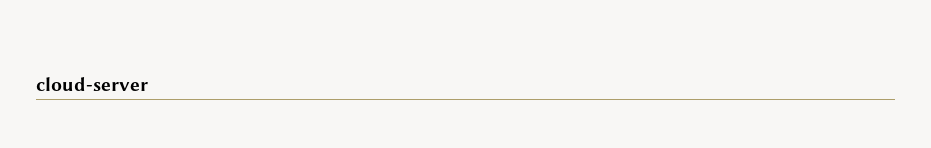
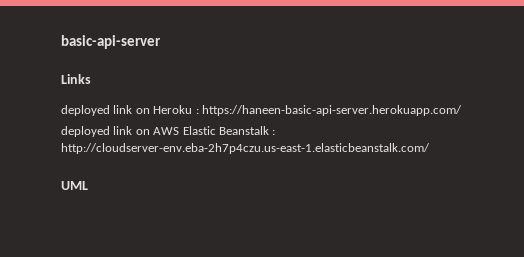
- cloud-server
+ basic-api-server
+ Links
+ deployed link on Heroku : https://haneen-basic-api-server.herokuapp.com/
+ deployed link on AWS Elastic Beanstalk : http://cloudserver-env.eba-2h7p4czu.us-east-1.elasticbeanstalk.com/
+ UML

